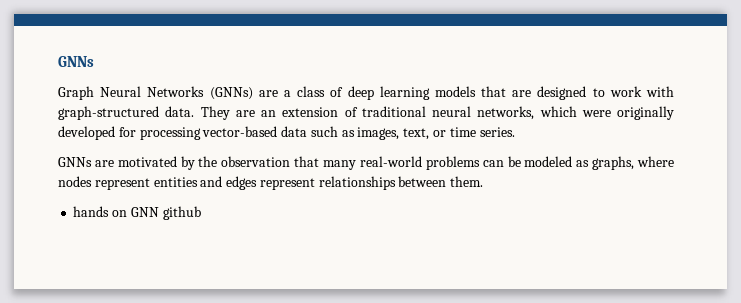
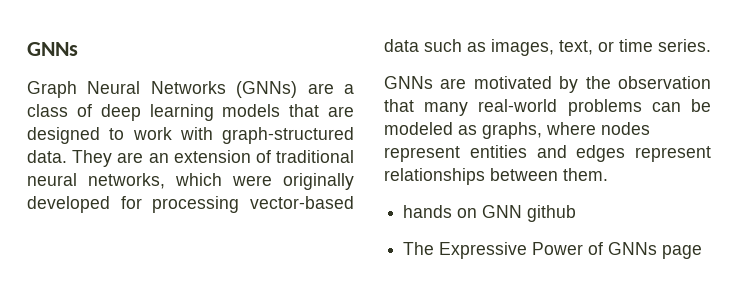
+ The Expressive Power of GNNs page

